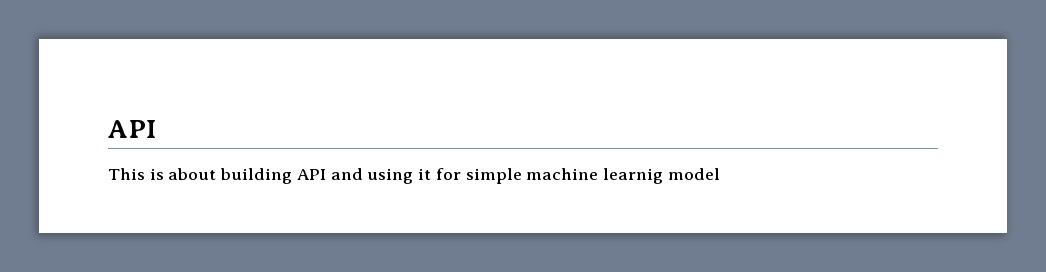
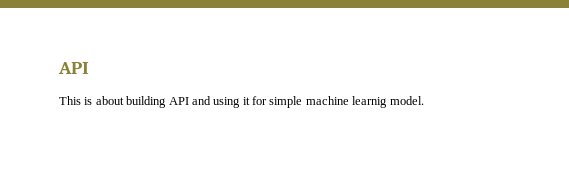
- This is about building API and using it for simple machine learnig model
+ This is about building API and using it for simple machine learnig model.

